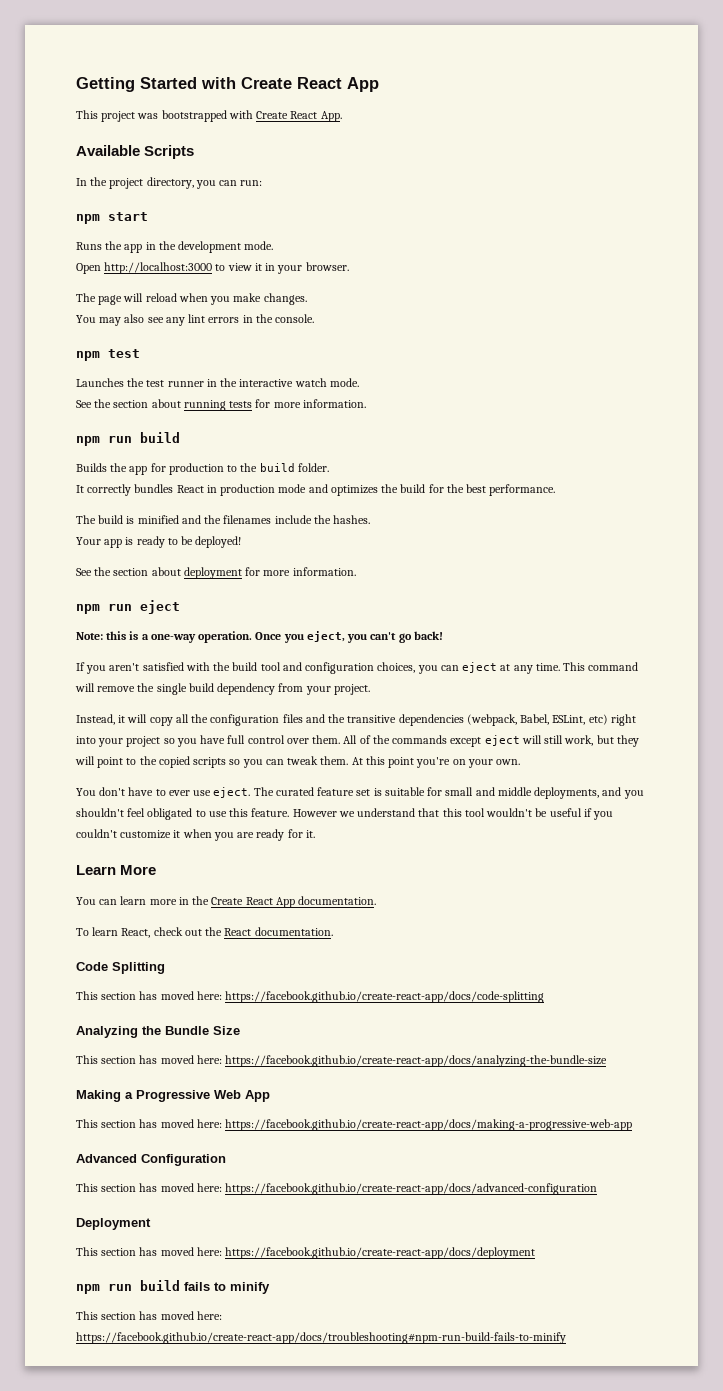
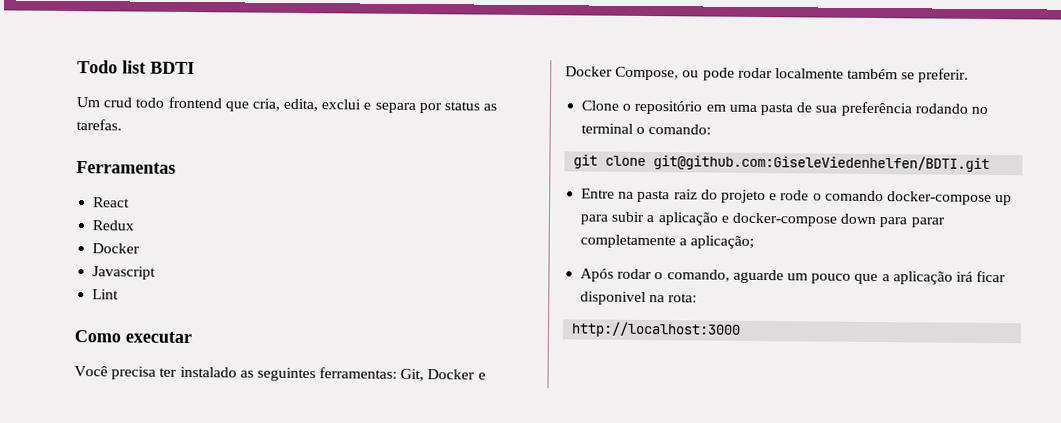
- Getting Started with Create React App
- This project was bootstrapped with Create React App.
- Available Scripts
- In the project directory, you can run:
- npm start
- Runs the app in the development mode.
- Open http://localhost:3000 to view it in your browser.
- The page will reload when you make changes.
- You may also see any lint errors in the console.
- npm test
- Launches the test runner in the interactive watch mode.
- See the section about running tests for more information.
- npm run build
- Builds the app for production to the build folder.
- It correctly bundles React in production mode and optimizes the build for the best performance.
- The build is minified and the filenames include the hashes.
- Your app is ready to be deployed!
- See the section about deployment for more information.
- npm run eject
- Note: this is a one-way operation. Once you eject, you can't go back!
- If you aren't satisfied with the build tool and configuration choices, you can eject at any time. This command will remove the single build dependency from your project.
- Instead, it will copy all the configuration files and the transitive dependencies (webpack, Babel, ESLint, etc) right into your project so you have full control over them. All of the commands except eject will still work, but they will point to the copied scripts so you can tweak them. At this point you're on your own.
- You don't have to ever use eject. The curated feature set is suitable for small and middle deployments, and you shouldn't feel obligated to use this feature. However we understand that this tool wouldn't be useful if you couldn't customize it when you are ready for it.
- Learn More
- You can learn more in the Create React App documentation.
- To learn React, check out the React documentation.
- Code Splitting
- This section has moved here: https://facebook.github.io/create-react-app/docs/code-splitting
- Analyzing the Bundle Size
- This section has moved here: https://facebook.github.io/create-react-app/docs/analyzing-the-bundle-size
- Making a Progressive Web App
- This section has moved here: https://facebook.github.io/create-react-app/docs/making-a-progressive-web-app
- Advanced Configuration
- This section has moved here: https://facebook.github.io/create-react-app/docs/advanced-configuration
- Deployment
- This section has moved here: https://facebook.github.io/create-react-app/docs/deployment
- npm run build fails to minify
- This section has moved here: https://facebook.github.io/create-react-app/docs/troubleshooting#npm-run-build-fails-to-minify
+ Todo list BDTI
+ Um crud todo frontend que cria, edita, exclui e separa por status as tarefas.
+ Ferramentas
+ React
+ Redux
+ Docker
+ Javascript
+ Lint
+ Como executar
+ Você precisa ter instalado as seguintes ferramentas: Git, Docker e Docker Compose, ou pode rodar localmente também se preferir.
+ Clone o repositório em uma pasta de sua preferência rodando no terminal o comando:
+ git clone git@github.com:GiseleViedenhelfen/BDTI.git
+ Entre na pasta raiz do projeto e rode o comando docker-compose up para subir a aplicação e docker-compose down para parar completamente a aplicação;
+ Após rodar o comando, aguarde um pouco que a aplicação irá ficar disponivel na rota:
+ http://localhost:3000

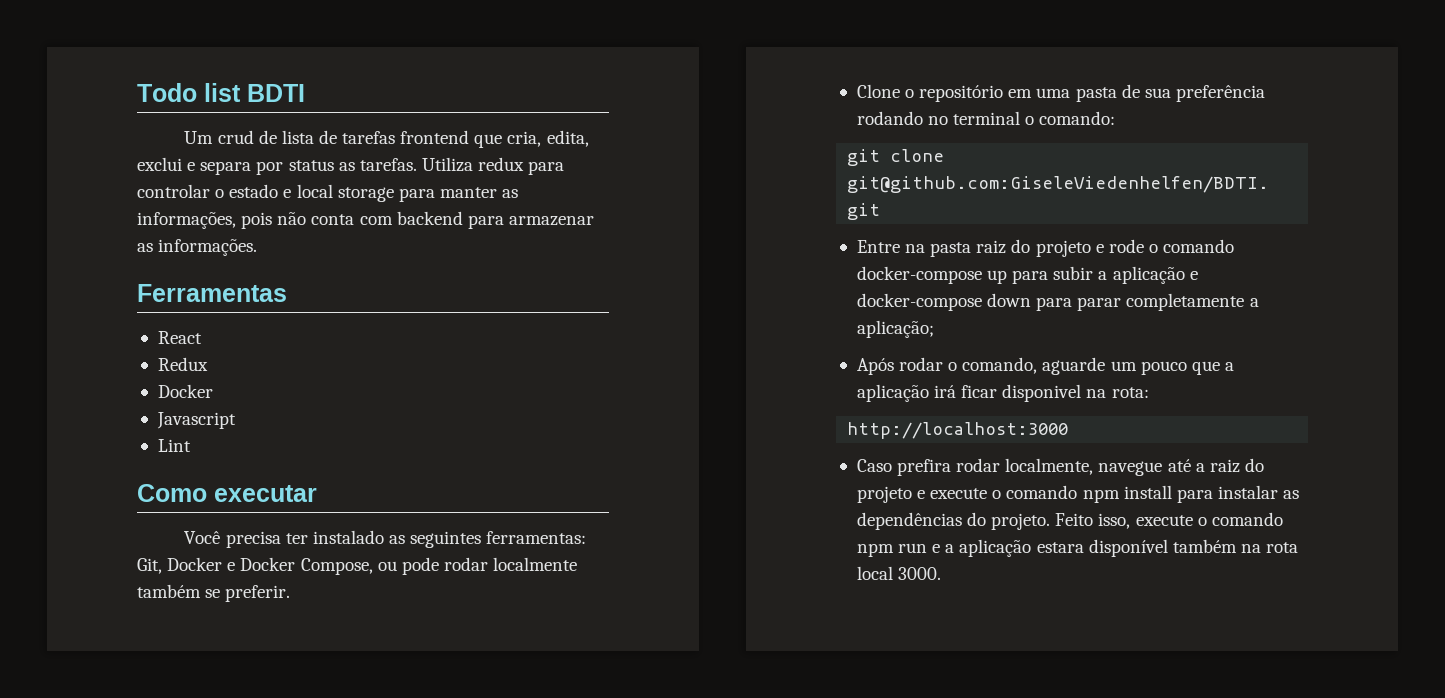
- Um crud todo frontend que cria, edita, exclui e separa por status as tarefas.
+ Um crud de lista de tarefas frontend que cria, edita, exclui e separa por status as tarefas. Utiliza redux para controlar o estado e local storage para manter as informações, pois não conta com backend para armazenar as informações.
+ Caso prefira rodar localmente, navegue até a raiz do projeto e execute o comando npm install para instalar as dependências do projeto. Feito isso, execute o comando npm run e a aplicação estara disponível também na rota local 3000.

